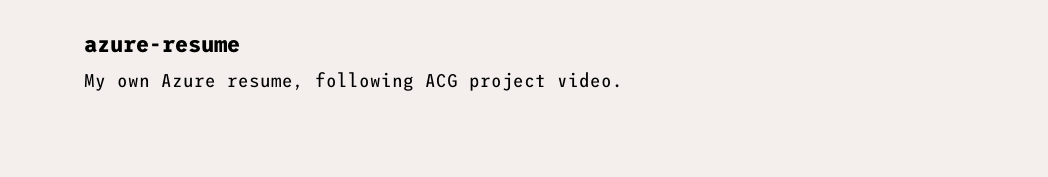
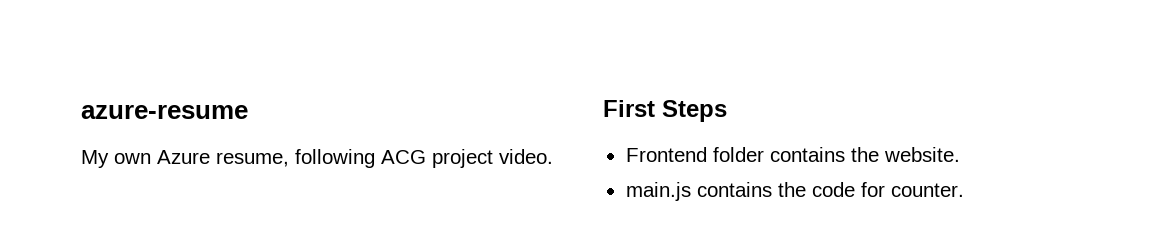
+ First Steps
+ Frontend folder contains the website.
+ main.js contains the code for counter.

